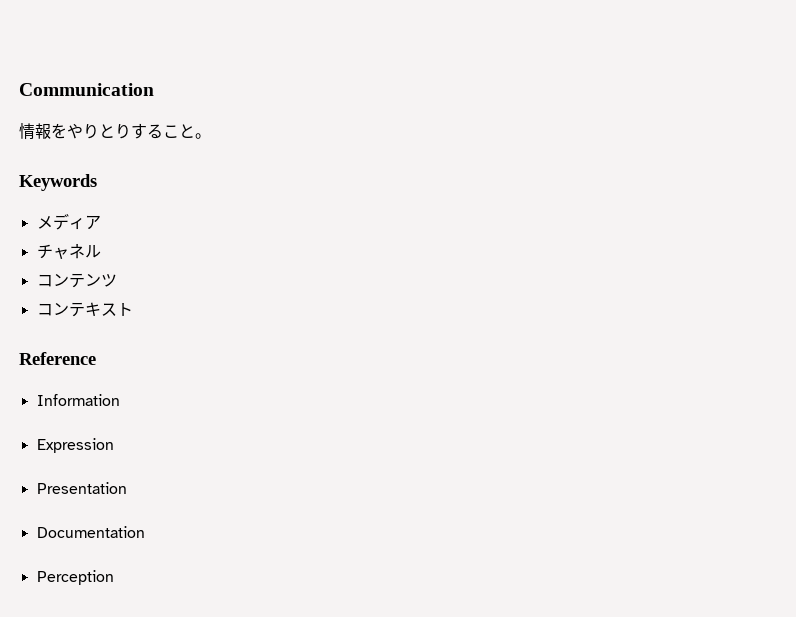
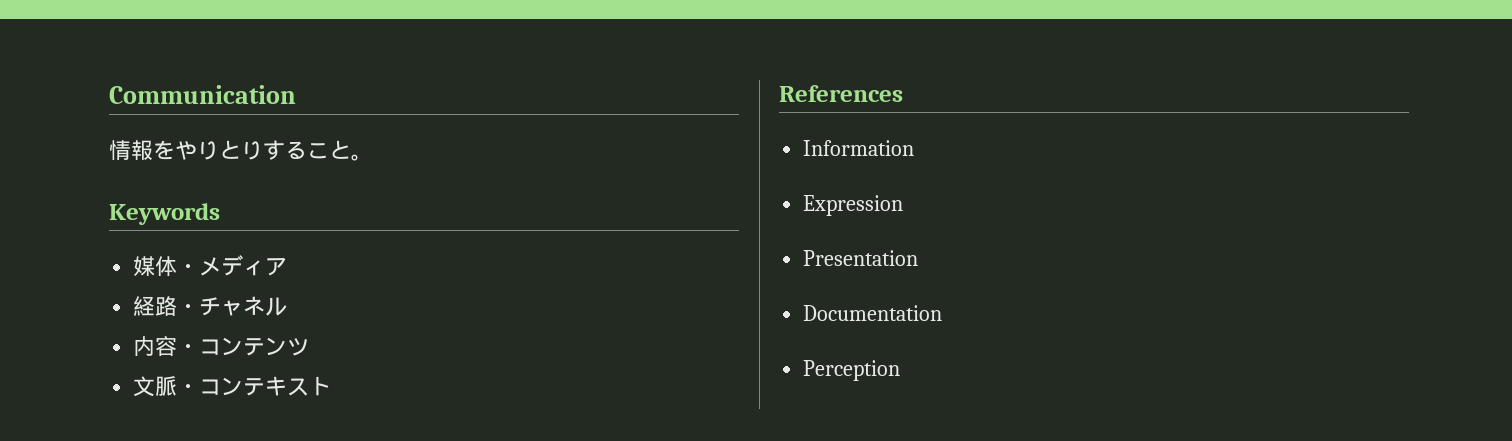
- メディア
+ 媒体・メディア
- チャネル
+ 経路・チャネル
- コンテンツ
+ 内容・コンテンツ
- コンテキスト
+ 文脈・コンテキスト
- Reference
+ References

